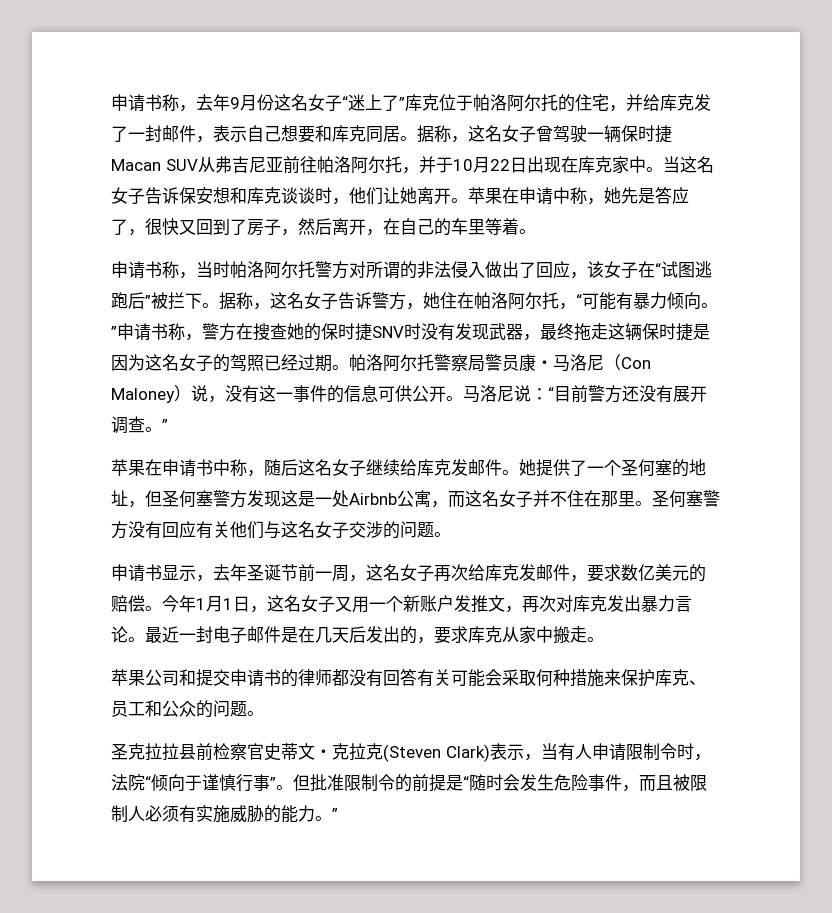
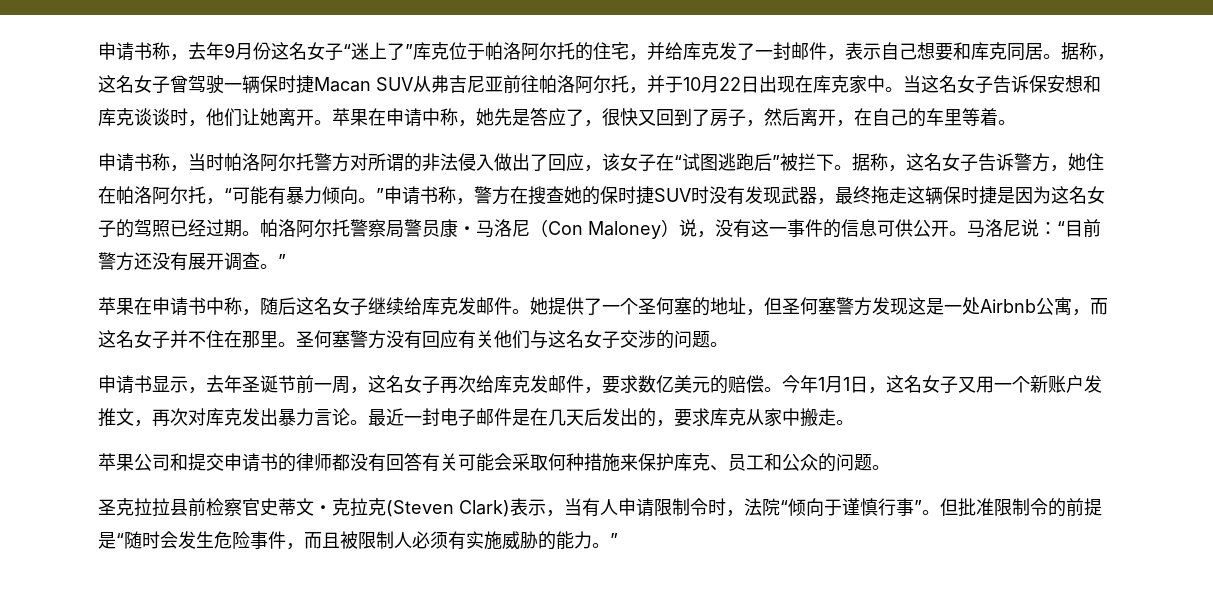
- 据称，这名女子告诉警方，她住在帕洛阿尔托，“可能有暴力倾向。”申请书称，警方在搜查她的保时捷SNV时没有发现武器，最终拖走这辆保时捷是因为这名女子的驾照已经过期。
+ 据称，这名女子告诉警方，她住在帕洛阿尔托，“可能有暴力倾向。”申请书称，警方在搜查她的保时捷SUV时没有发现武器，最终拖走这辆保时捷是因为这名女子的驾照已经过期。

